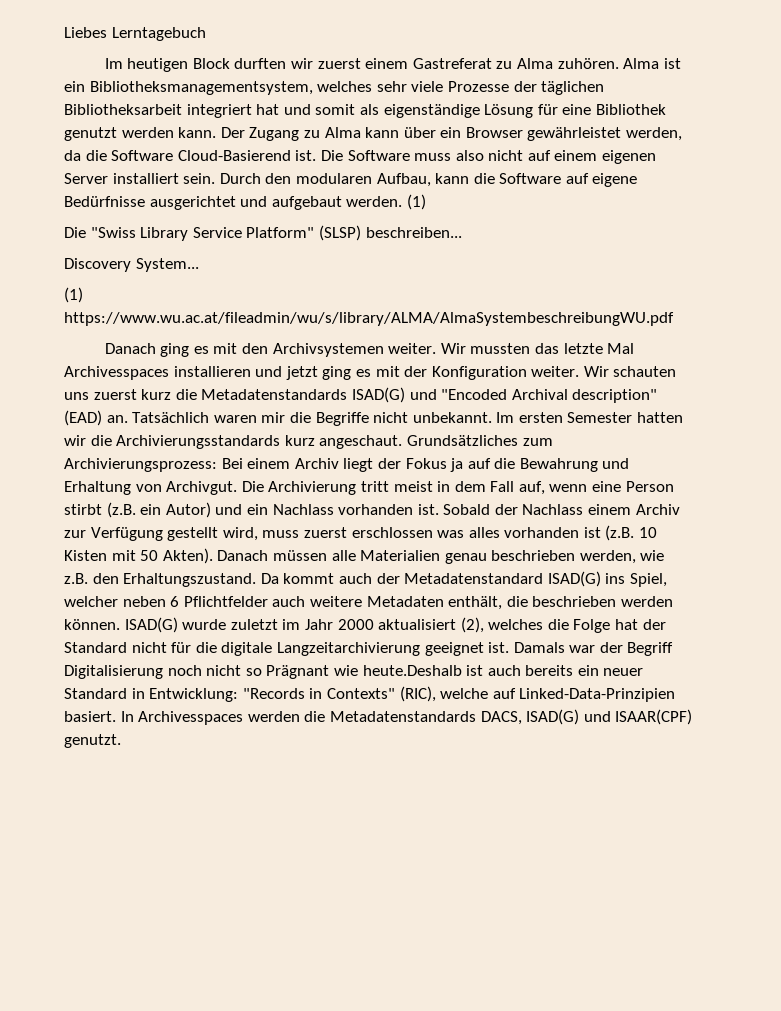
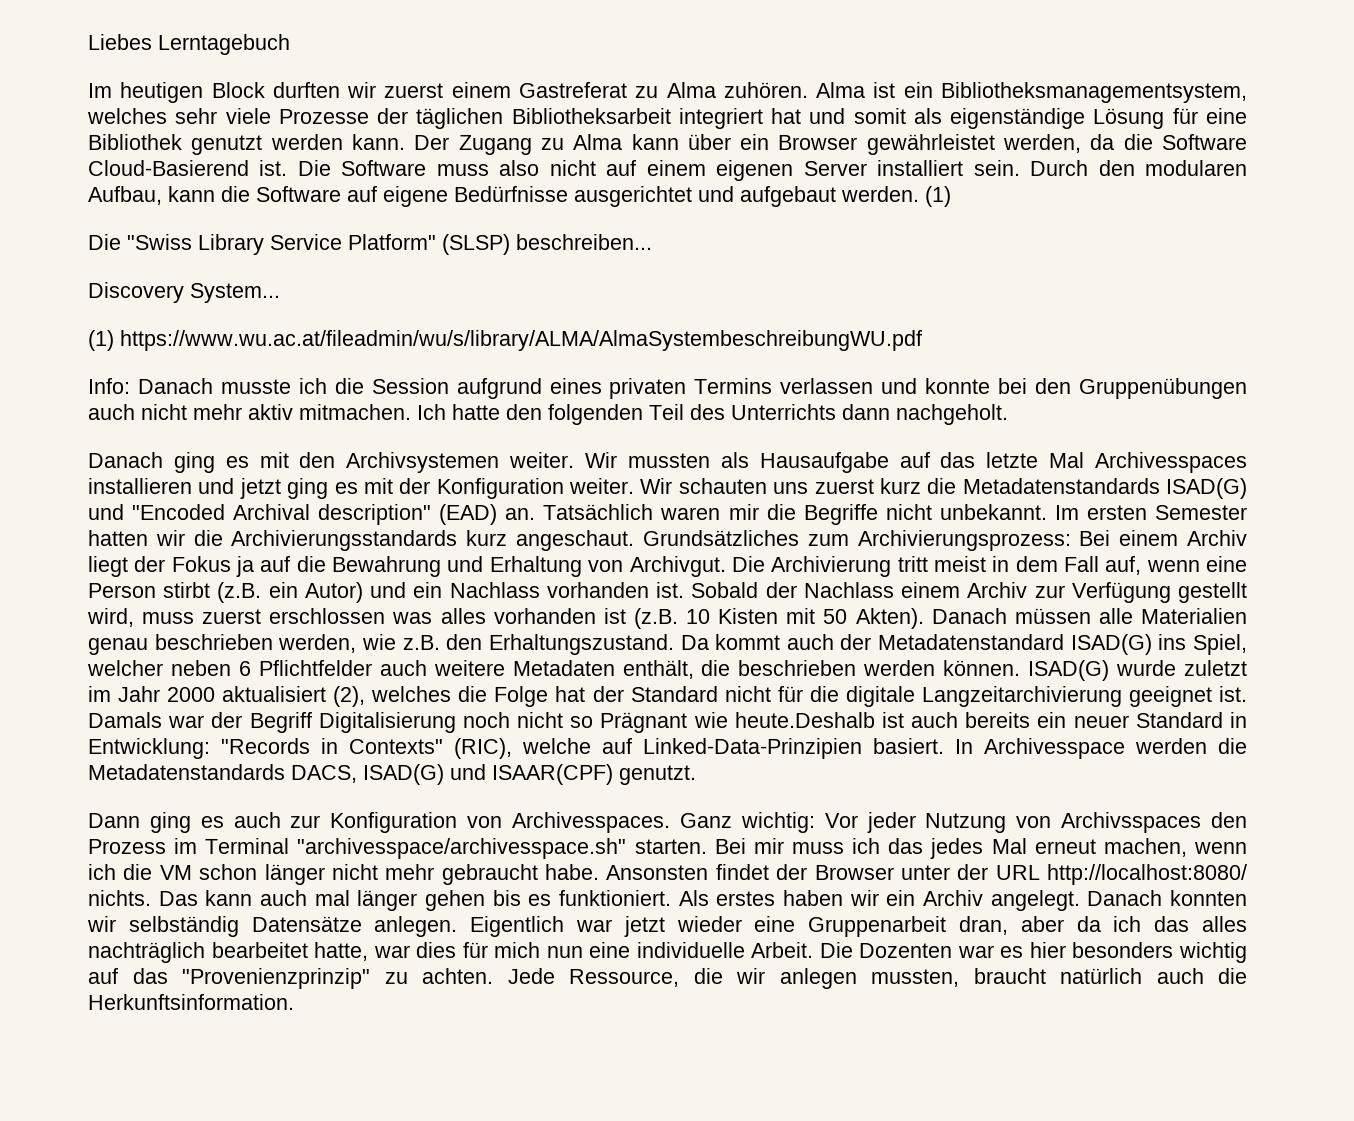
+ Info: Danach musste ich die Session aufgrund eines privaten Termins verlassen und konnte bei den Gruppenübungen auch nicht mehr aktiv mitmachen. Ich hatte den folgenden Teil des Unterrichts dann nachgeholt.
- Wir mussten das letzte Mal Archivesspaces installieren und jetzt ging es mit der Konfiguration weiter.
+ Wir mussten als Hausaufgabe auf das letzte Mal Archivesspaces installieren und jetzt ging es mit der Konfiguration weiter.
- In Archivesspaces werden die Metadatenstandards DACS, ISAD(G) und ISAAR(CPF) genutzt.
+ In Archivesspace werden die Metadatenstandards DACS, ISAD(G) und ISAAR(CPF) genutzt.
+ Dann ging es auch zur Konfiguration von Archivesspaces. Ganz wichtig: Vor jeder Nutzung von Archivsspaces den Prozess im Terminal "archivesspace/archivesspace.sh" starten. Bei mir muss ich das jedes Mal erneut machen, wenn ich die VM schon länger nicht mehr gebraucht habe. Ansonsten findet der Browser unter der URL http://localhost:8080/ nichts. Das kann auch mal länger gehen bis es funktioniert. Als erstes haben wir ein Archiv angelegt. Danach konnten wir selbständig Datensätze anlegen. Eigentlich war jetzt wieder eine Gruppenarbeit dran, aber da ich das alles nachträglich bearbeitet hatte, war dies für mich nun eine individuelle Arbeit. Die Dozenten war es hier besonders wichtig auf das "Provenienzprinzip" zu achten. Jede Ressource, die wir anlegen mussten, braucht natürlich auch die Herkunftsinformation.

